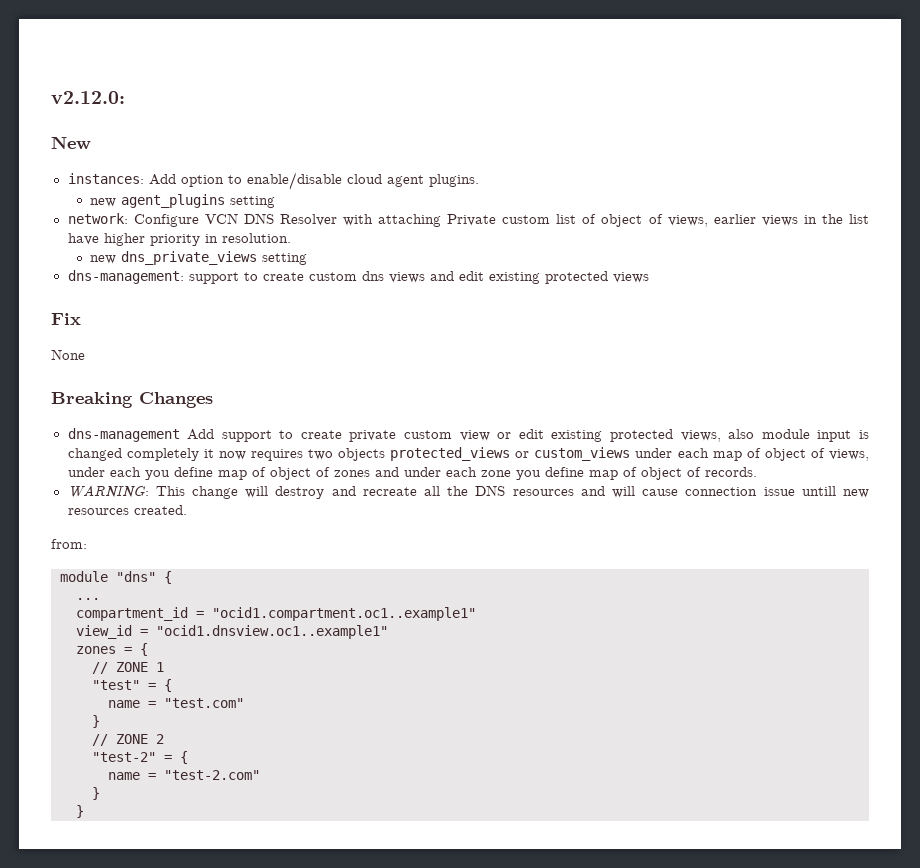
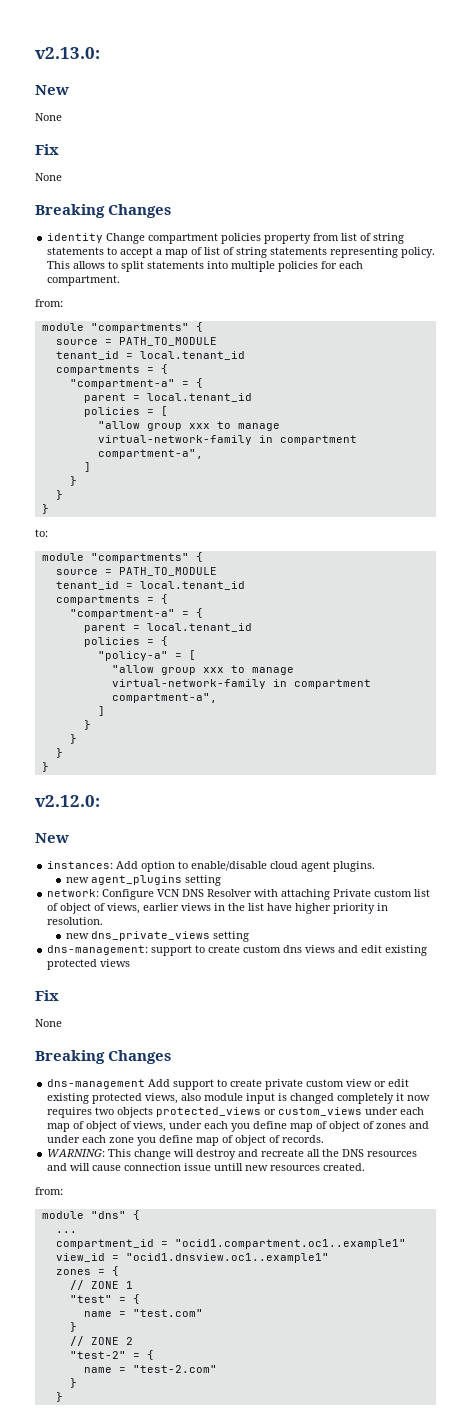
+ v2.13.0:
+ New
+ None
+ Fix
+ None
+ Breaking Changes
+ identity Change compartment policies property from list of string statements to accept a map of list of string statements representing policy. This allows to split statements into multiple policies for each compartment.
+ from:
+ module "compartments" {
+ source = PATH_TO_MODULE
+ tenant_id = local.tenant_id
+ compartments = {
+ "compartment-a" = {
+ parent = local.tenant_id
+ policies = [
+ "allow group xxx to manage virtual-network-family in compartment compartment-a",
+ ]
+ }
+ }
+ }
+ to:
+ module "compartments" {
+ source = PATH_TO_MODULE
+ tenant_id = local.tenant_id
+ compartments = {
+ "compartment-a" = {
+ parent = local.tenant_id
+ policies = {
+ "policy-a" = [
+ "allow group xxx to manage virtual-network-family in compartment compartment-a",
+ ]
+ }
+ }
+ }
+ }

